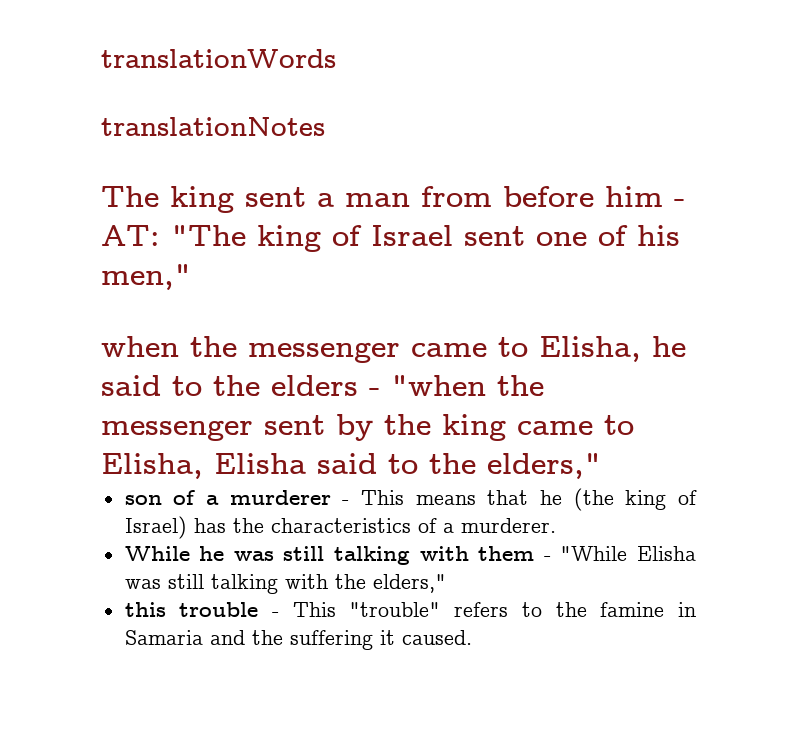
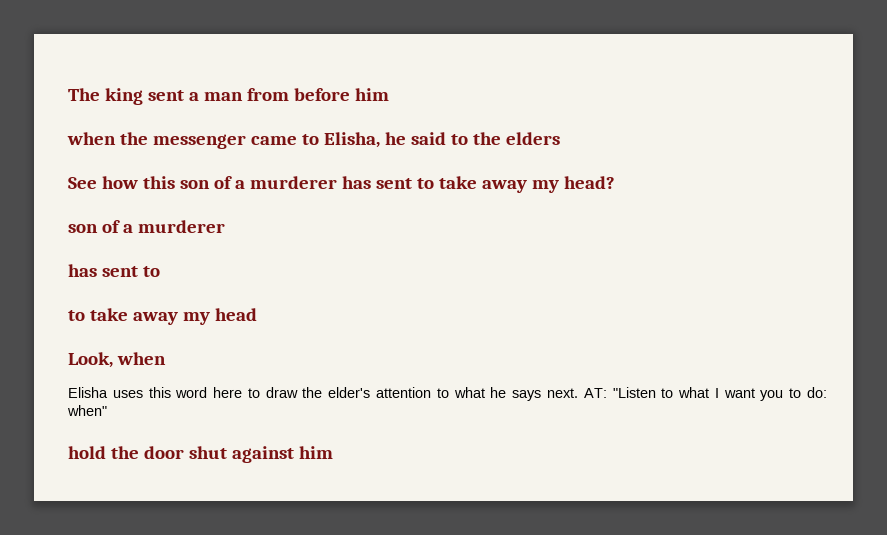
- translationWords
- translationNotes
- The king sent a man from before him - AT: "The king of Israel sent one of his men,"
+ The king sent a man from before him
- when the messenger came to Elisha, he said to the elders - "when the messenger sent by the king came to Elisha, Elisha said to the elders,"
- son of a murderer - This means that he (the king of Israel) has the characteristics of a murderer.
- While he was still talking with them - "While Elisha was still talking with the elders,"
- this trouble - This "trouble" refers to the famine in Samaria and the suffering it caused.
+ when the messenger came to Elisha, he said to the elders
+ See how this son of a murderer has sent to take away my head?
+ son of a murderer
+ has sent to
+ to take away my head
+ Look, when
+ Elisha uses this word here to draw the elder's attention to what he says next. AT: "Listen to what I want you to do: when"
+ hold the door shut against him

